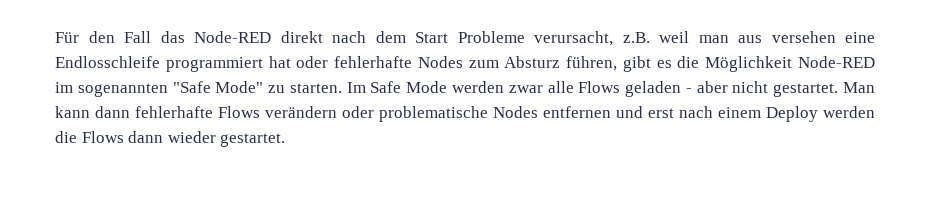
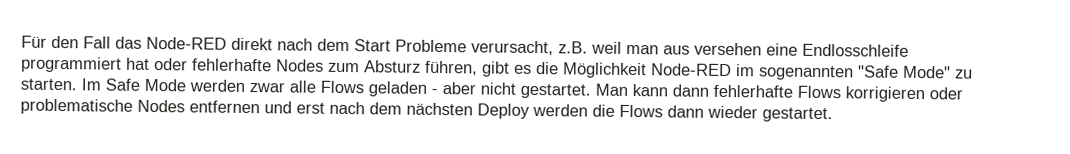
- Man kann dann fehlerhafte Flows verändern oder problematische Nodes entfernen und erst nach einem Deploy werden die Flows dann wieder gestartet.
+ Man kann dann fehlerhafte Flows korrigieren oder problematische Nodes entfernen und erst nach dem nächsten Deploy werden die Flows dann wieder gestartet.

